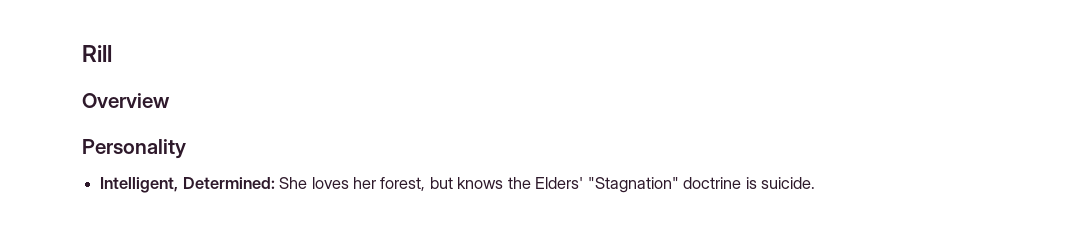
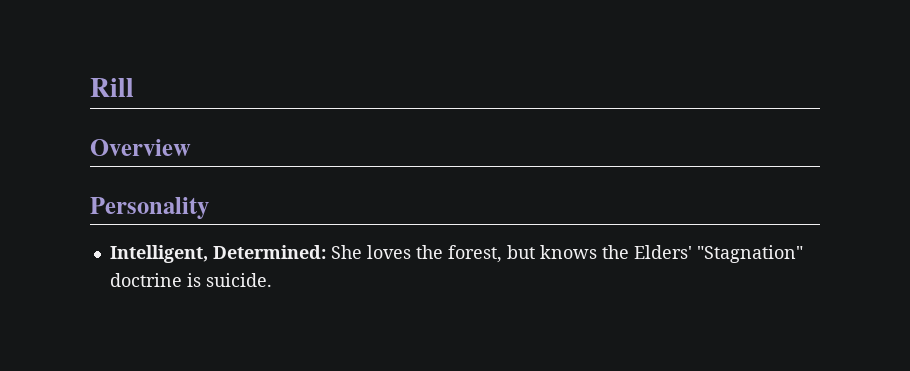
- Intelligent, Determined: She loves her forest, but knows the Elders' "Stagnation" doctrine is suicide.
+ Intelligent, Determined: She loves the forest, but knows the Elders' "Stagnation" doctrine is suicide.

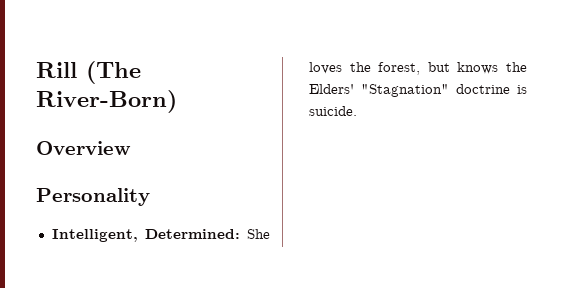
- Rill
+ Rill (The River-Born)

